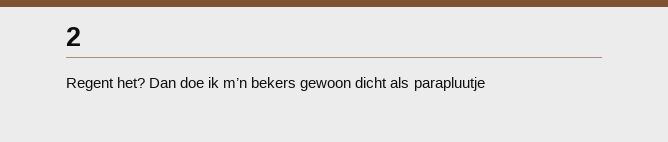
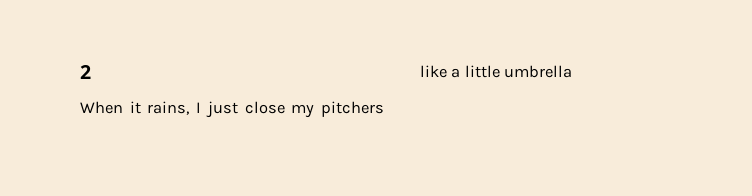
- Regent het? Dan doe ik m’n bekers gewoon dicht als parapluutje
+ When it rains, I just close my pitchers like a little umbrella

